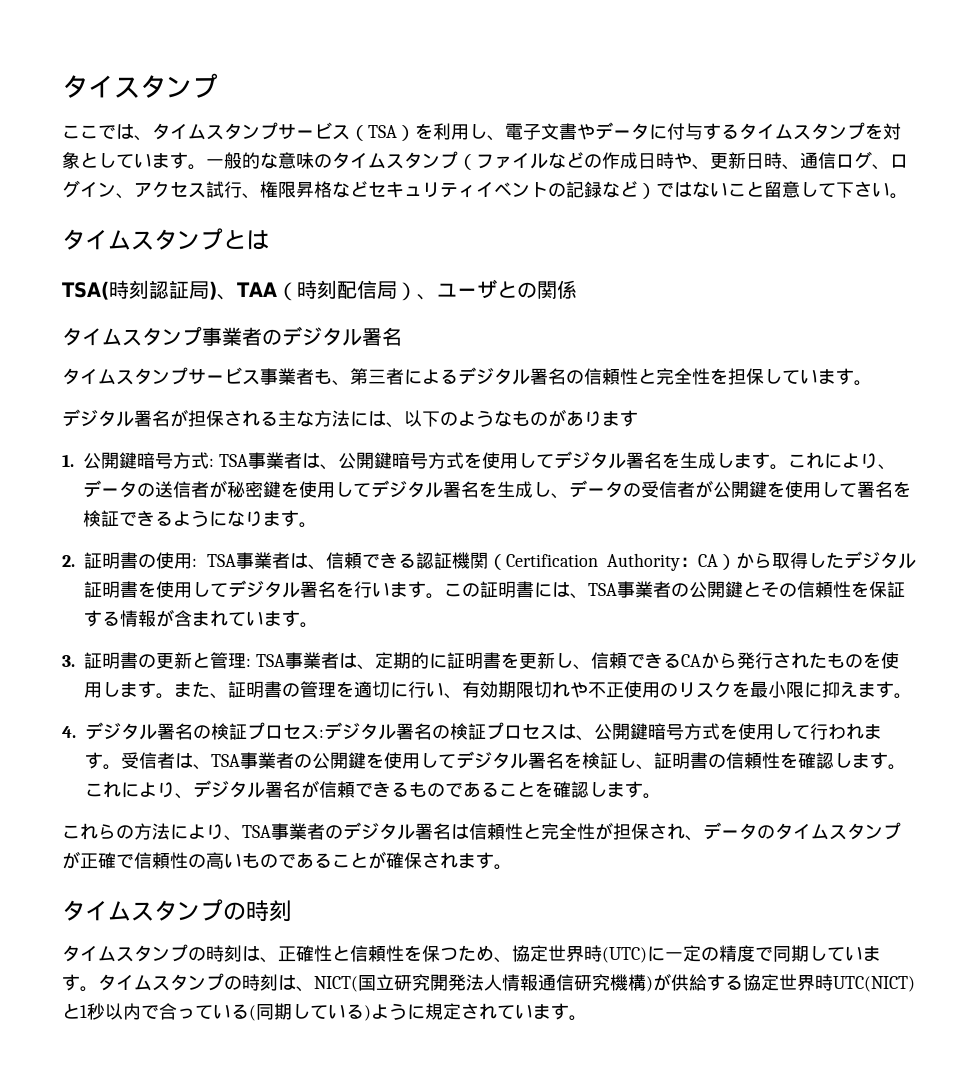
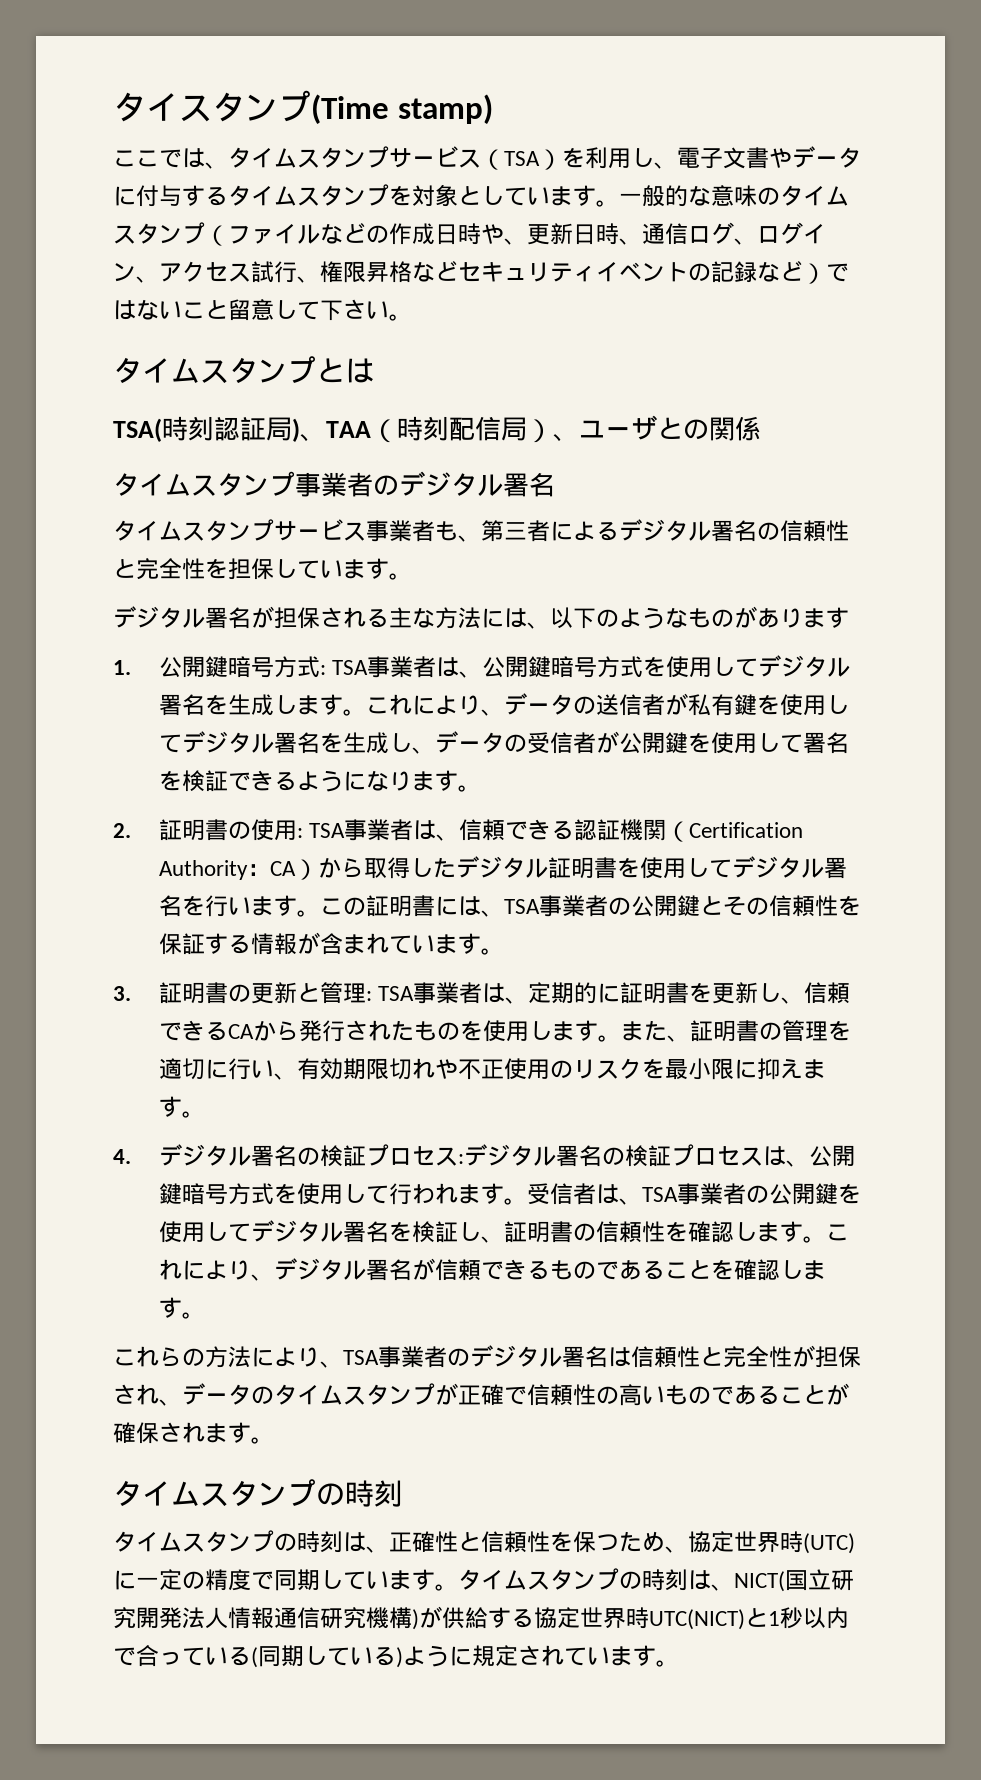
- タイスタンプ
+ タイスタンプ(Time stamp)
- これにより、データの送信者が秘密鍵を使用してデジタル署名を生成し、データの受信者が公開鍵を使用して署名を検証できるようになります。
+ これにより、データの送信者が私有鍵を使用してデジタル署名を生成し、データの受信者が公開鍵を使用して署名を検証できるようになります。

